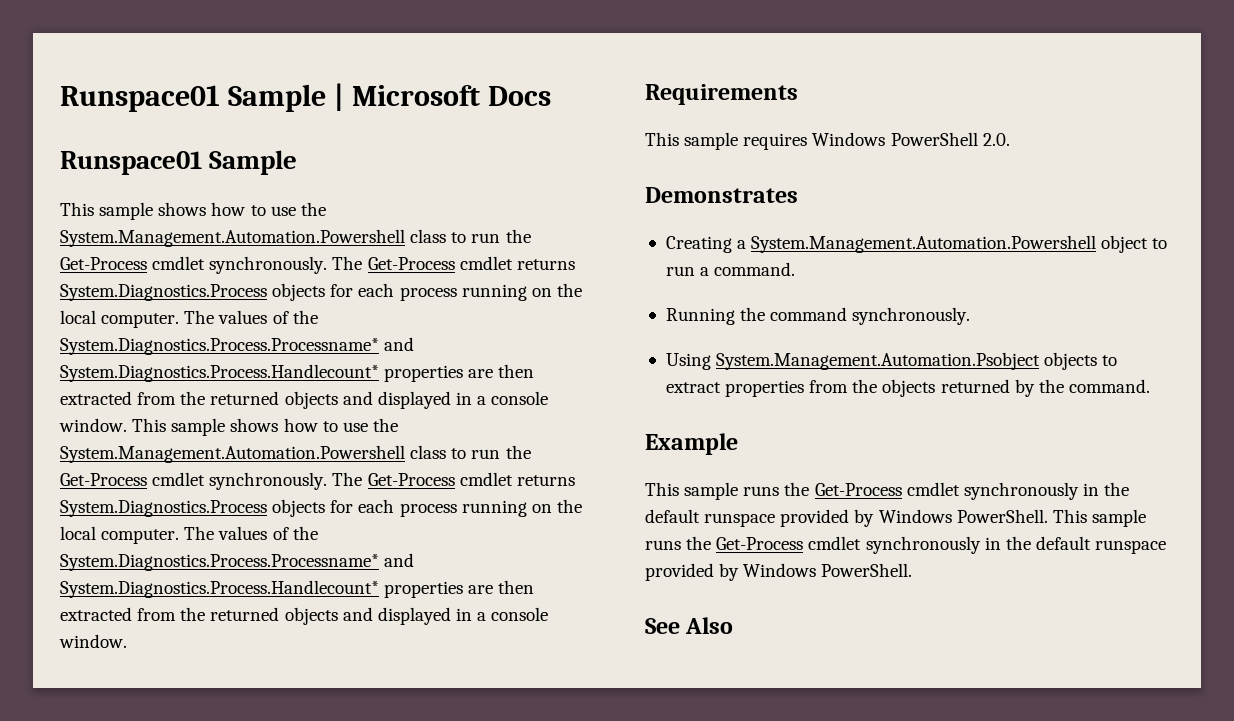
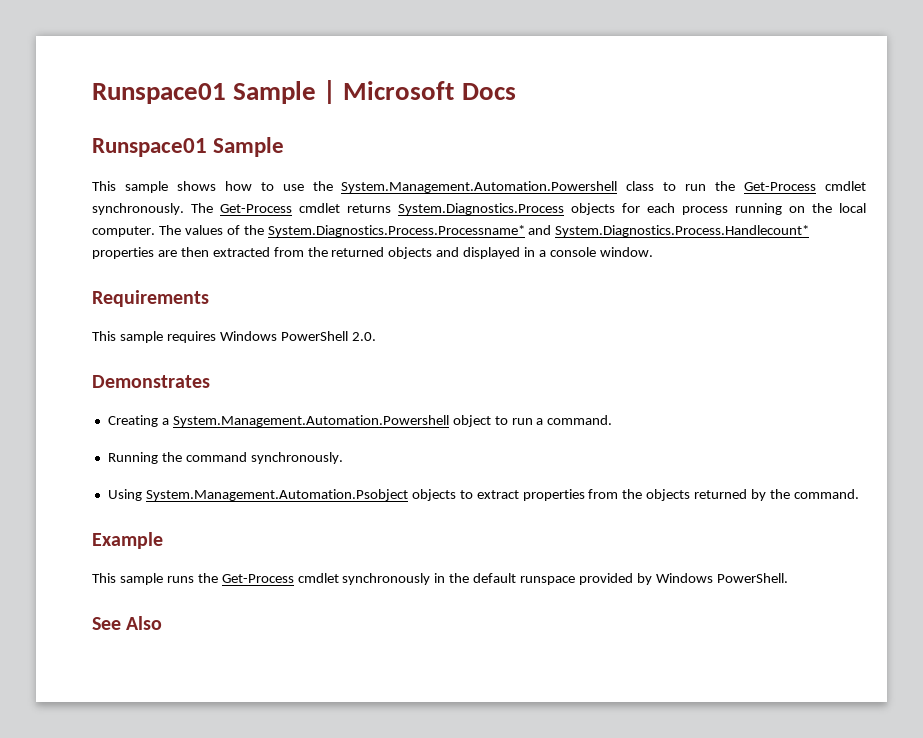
- The values of the System.Diagnostics.Process.Processname* and System.Diagnostics.Process.Handlecount* properties are then extracted from the returned objects and displayed in a console window. This sample shows how to use the System.Management.Automation.Powershell class to run the Get-Process cmdlet synchronously. The Get-Process cmdlet returns System.Diagnostics.Process objects for each process running on the local computer. The values of the System.Diagnostics.Process.Processname* and System.Diagnostics.Process.Handlecount* properties are then extracted from the returned objects and displayed in a console window.
+ The values of the System.Diagnostics.Process.Processname* and System.Diagnostics.Process.Handlecount* properties are then extracted from the returned objects and displayed in a console window.
- This sample runs the Get-Process cmdlet synchronously in the default runspace provided by Windows PowerShell. This sample runs the Get-Process cmdlet synchronously in the default runspace provided by Windows PowerShell.
+ This sample runs the Get-Process cmdlet synchronously in the default runspace provided by Windows PowerShell.

